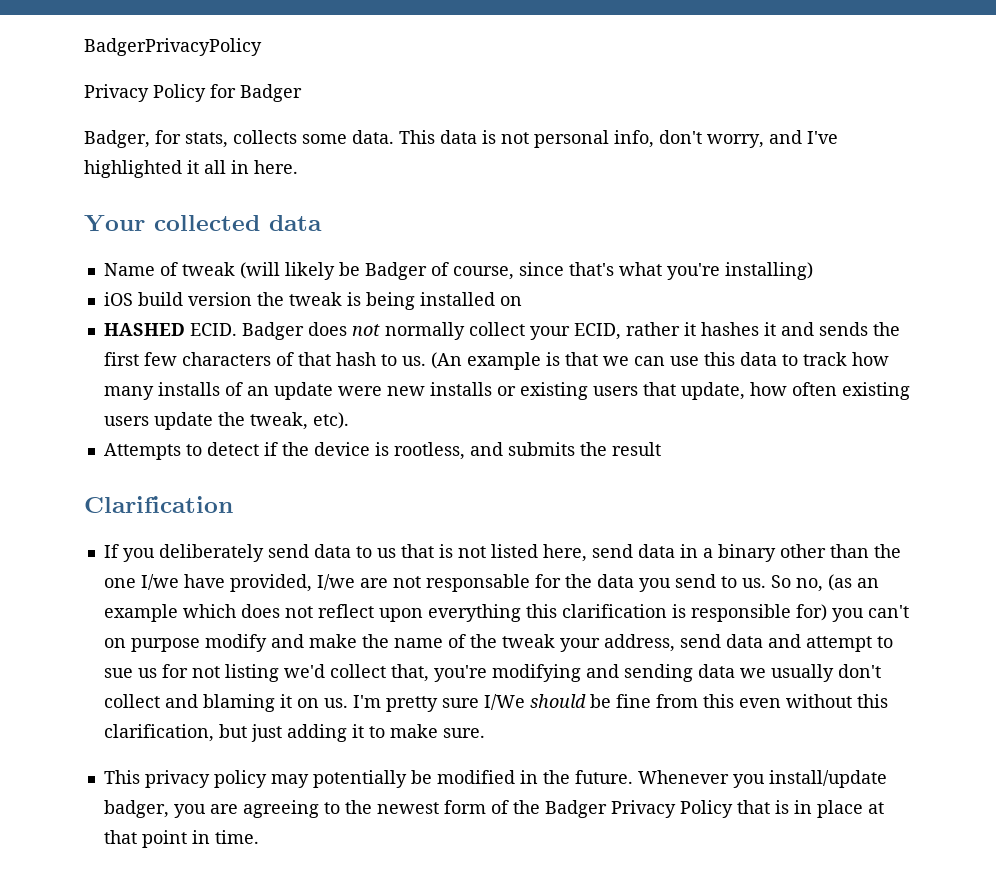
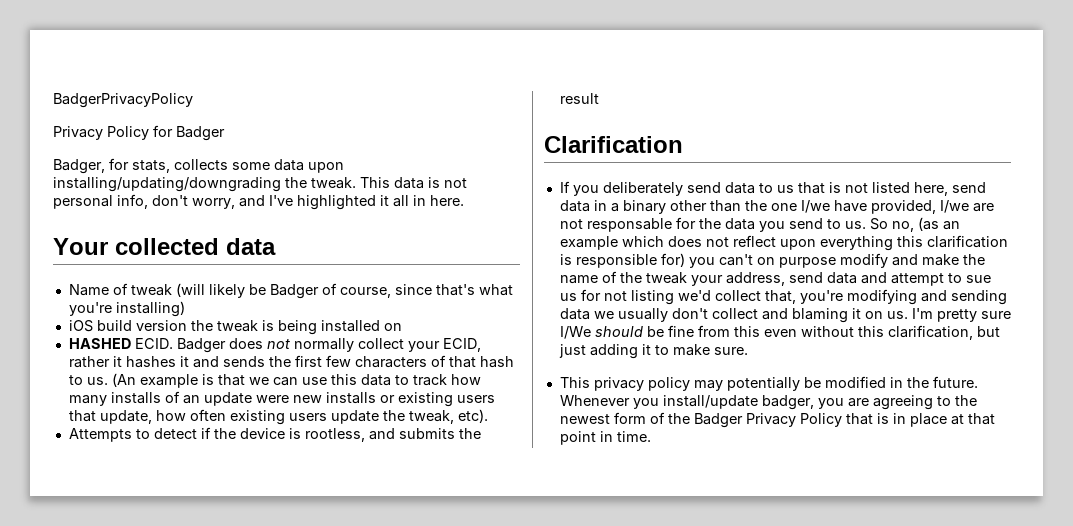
- Badger, for stats, collects some data.
+ Badger, for stats, collects some data upon installing/updating/downgrading the tweak.

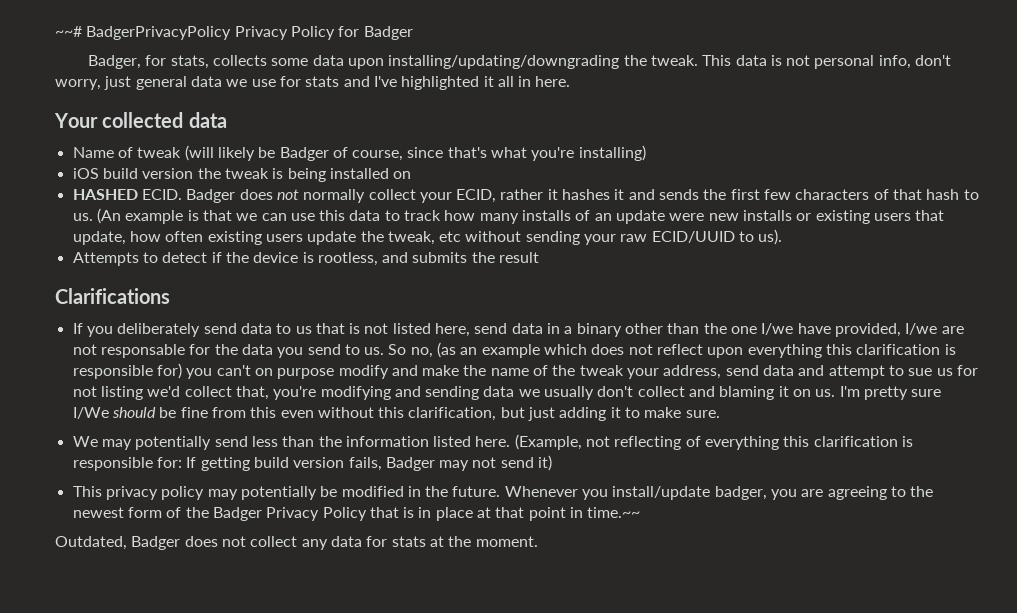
- BadgerPrivacyPolicy
- Privacy Policy for Badger
+ ~~# BadgerPrivacyPolicy Privacy Policy for Badger
- This data is not personal info, don't worry, and I've highlighted it all in here.
+ This data is not personal info, don't worry, just general data we use for stats and I've highlighted it all in here.
- (An example is that we can use this data to track how many installs of an update were new installs or existing users that update, how often existing users update the tweak, etc).
+ (An example is that we can use this data to track how many installs of an update were new installs or existing users that update, how often existing users update the tweak, etc without sending your raw ECID/UUID to us).
- Clarification
+ Clarifications
+ We may potentially send less than the information listed here. (Example, not reflecting of everything this clarification is responsible for: If getting build version fails, Badger may not send it)
- Whenever you install/update badger, you are agreeing to the newest form of the Badger Privacy Policy that is in place at that point in time.
+ Whenever you install/update badger, you are agreeing to the newest form of the Badger Privacy Policy that is in place at that point in time.~~
+ Outdated, Badger does not collect any data for stats at the moment.

